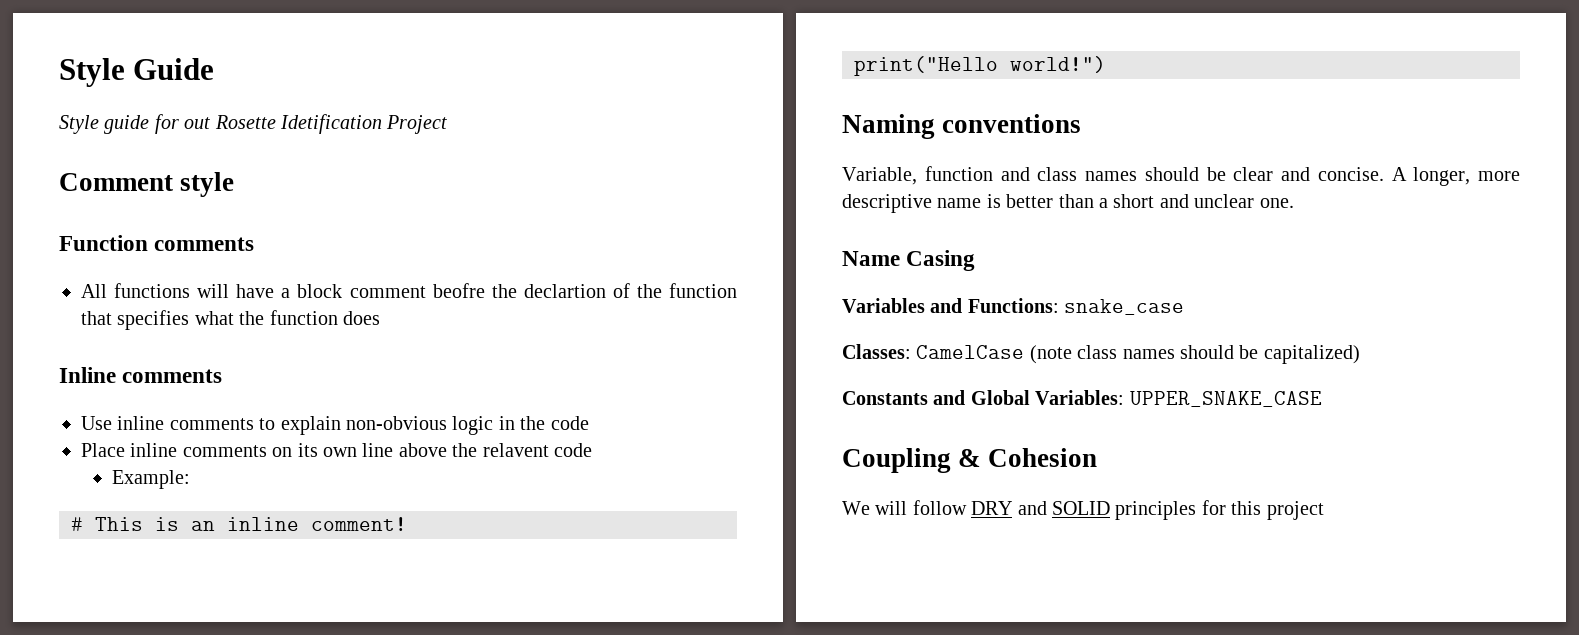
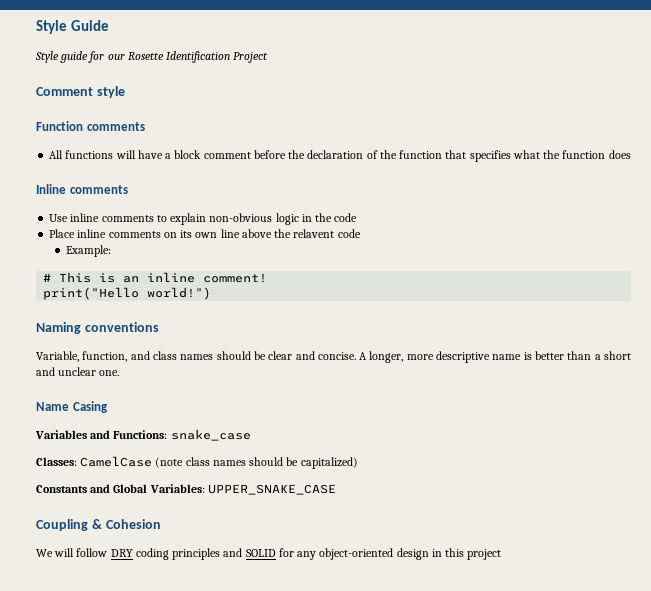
- Style guide for out Rosette Idetification Project
+ Style guide for our Rosette Identification Project
- All functions will have a block comment beofre the declartion of the function that specifies what the function does
+ All functions will have a block comment before the declaration of the function that specifies what the function does
- Variable, function and class names should be clear and concise.
+ Variable, function, and class names should be clear and concise.
- We will follow DRY and SOLID principles for this project
+ We will follow DRY coding principles and SOLID for any object-oriented design in this project

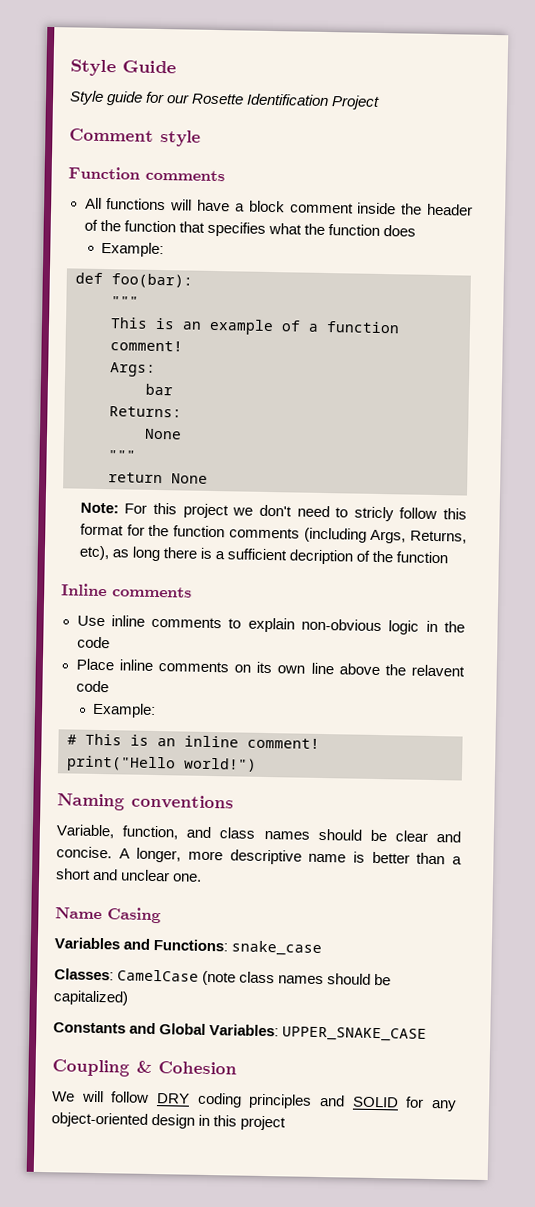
- All functions will have a block comment before the declaration of the function that specifies what the function does
+ All functions will have a block comment inside the header of the function that specifies what the function does
+ Example:
+ def foo(bar):
+ """
+ This is an example of a function comment!
+ Args:
+ bar
+ Returns:
+ None
+ """
+ return None
+ Note: For this project we don't need to stricly follow this format for the function comments (including Args, Returns, etc), as long there is a sufficient decription of the function

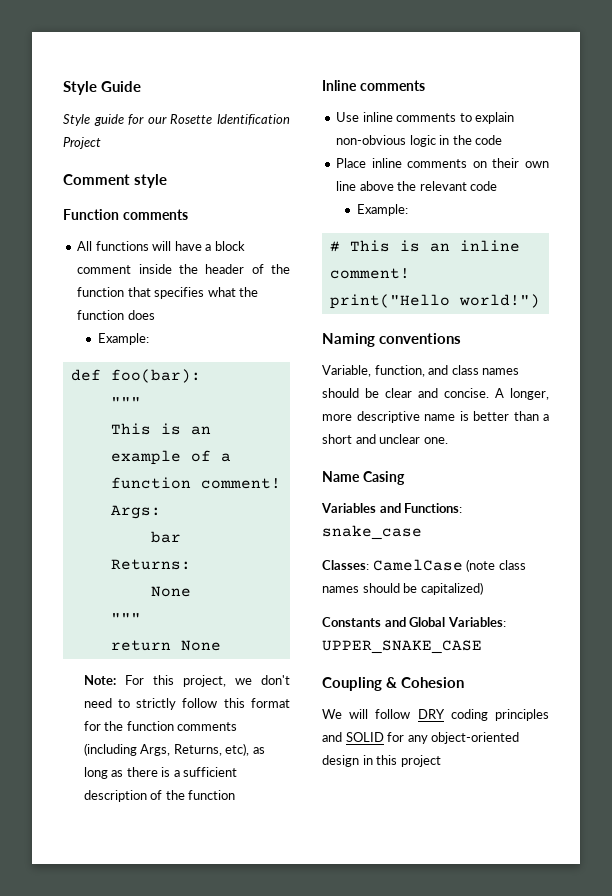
- Note: For this project we don't need to stricly follow this format for the function comments (including Args, Returns, etc), as long there is a sufficient decription of the function
+ Note: For this project, we don't need to strictly follow this format for the function comments (including Args, Returns, etc), as long as there is a sufficient description of the function
- Place inline comments on its own line above the relavent code
+ Place inline comments on their own line above the relevant code

